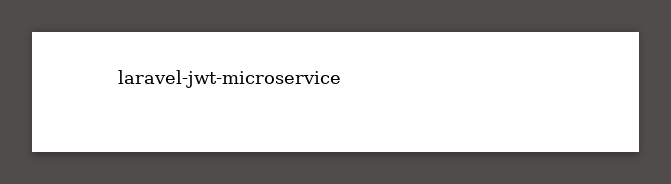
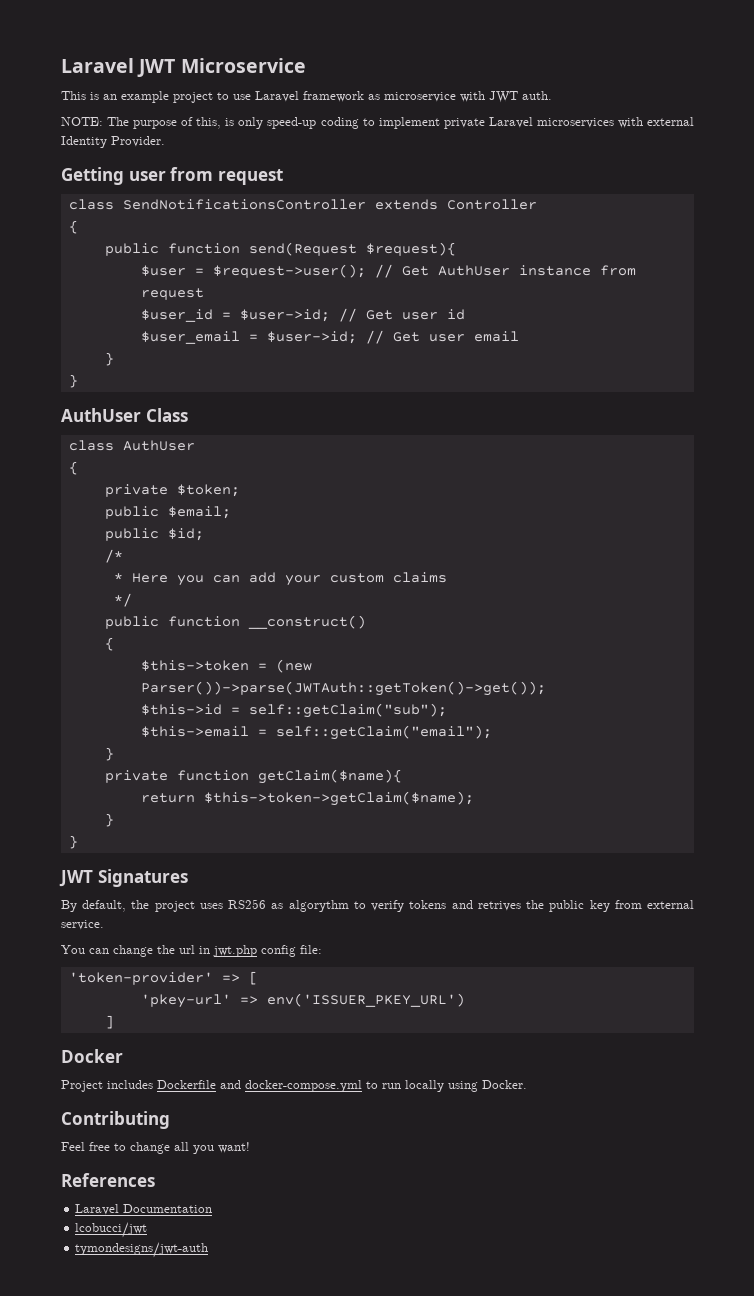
- laravel-jwt-microservice
+ Laravel JWT Microservice
+ This is an example project to use Laravel framework as microservice with JWT auth.
+ NOTE: The purpose of this, is only speed-up coding to implement private Laravel microservices with external Identity Provider.
+ Getting user from request
+ class SendNotificationsController extends Controller
+ {
+ public function send(Request $request){
+ $user = $request->user(); // Get AuthUser instance from request
+ $user_id = $user->id; // Get user id
+ $user_email = $user->id; // Get user email
+ }
+ }
+ AuthUser Class
+ class AuthUser
+ {
+ private $token;
+ public $email;
+ public $id;
+ /*
+ * Here you can add your custom claims
+ */
+ public function __construct()
+ {
+ $this->token = (new Parser())->parse(JWTAuth::getToken()->get());
+ $this->id = self::getClaim("sub");
+ $this->email = self::getClaim("email");
+ }
+ private function getClaim($name){
+ return $this->token->getClaim($name);
+ }
+ }
+ JWT Signatures
+ By default, the project uses RS256 as algorythm to verify tokens and retrives the public key from external service.
+ You can change the url in jwt.php config file:
+ 'token-provider' => [
+ 'pkey-url' => env('ISSUER_PKEY_URL')
+ ]
+ Docker
+ Project includes Dockerfile and docker-compose.yml to run locally using Docker.
+ Contributing
+ Feel free to change all you want!
+ References
+ Laravel Documentation
+ lcobucci/jwt
+ tymondesigns/jwt-auth

